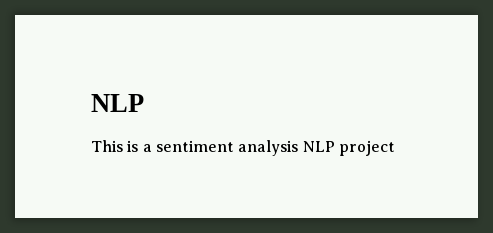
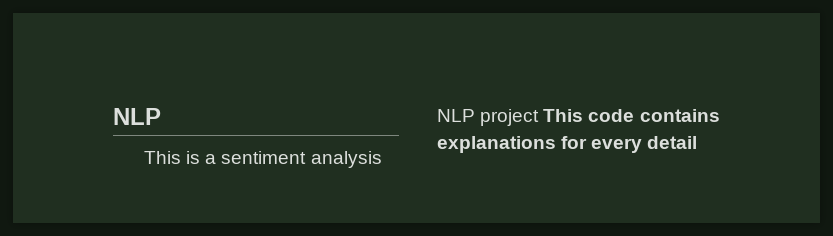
- This is a sentiment analysis NLP project
+ This is a sentiment analysis NLP project This code contains explanations for every detail

